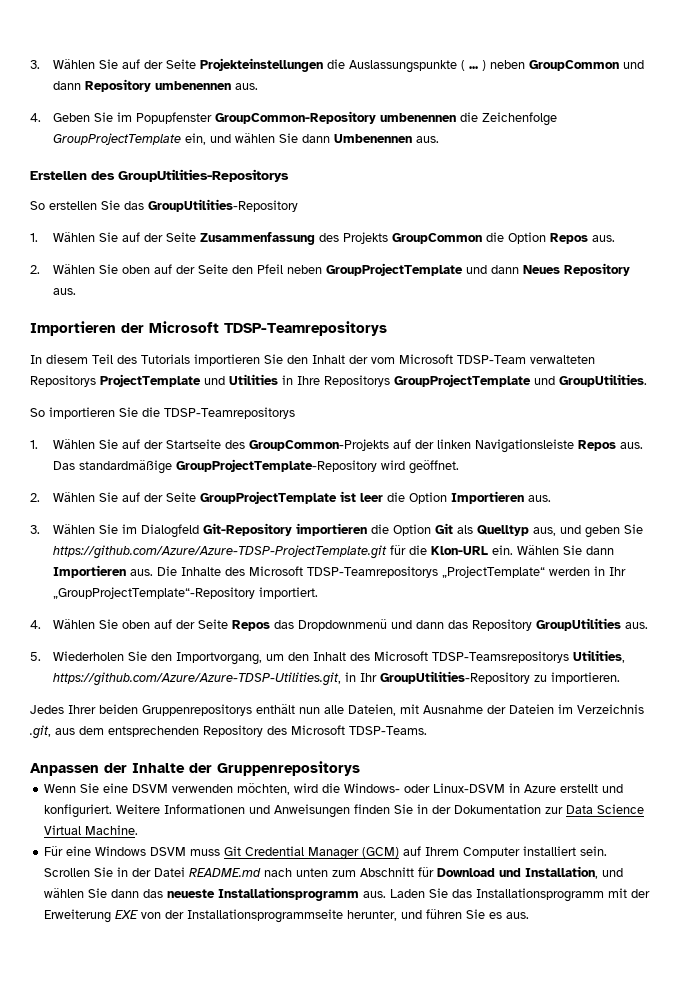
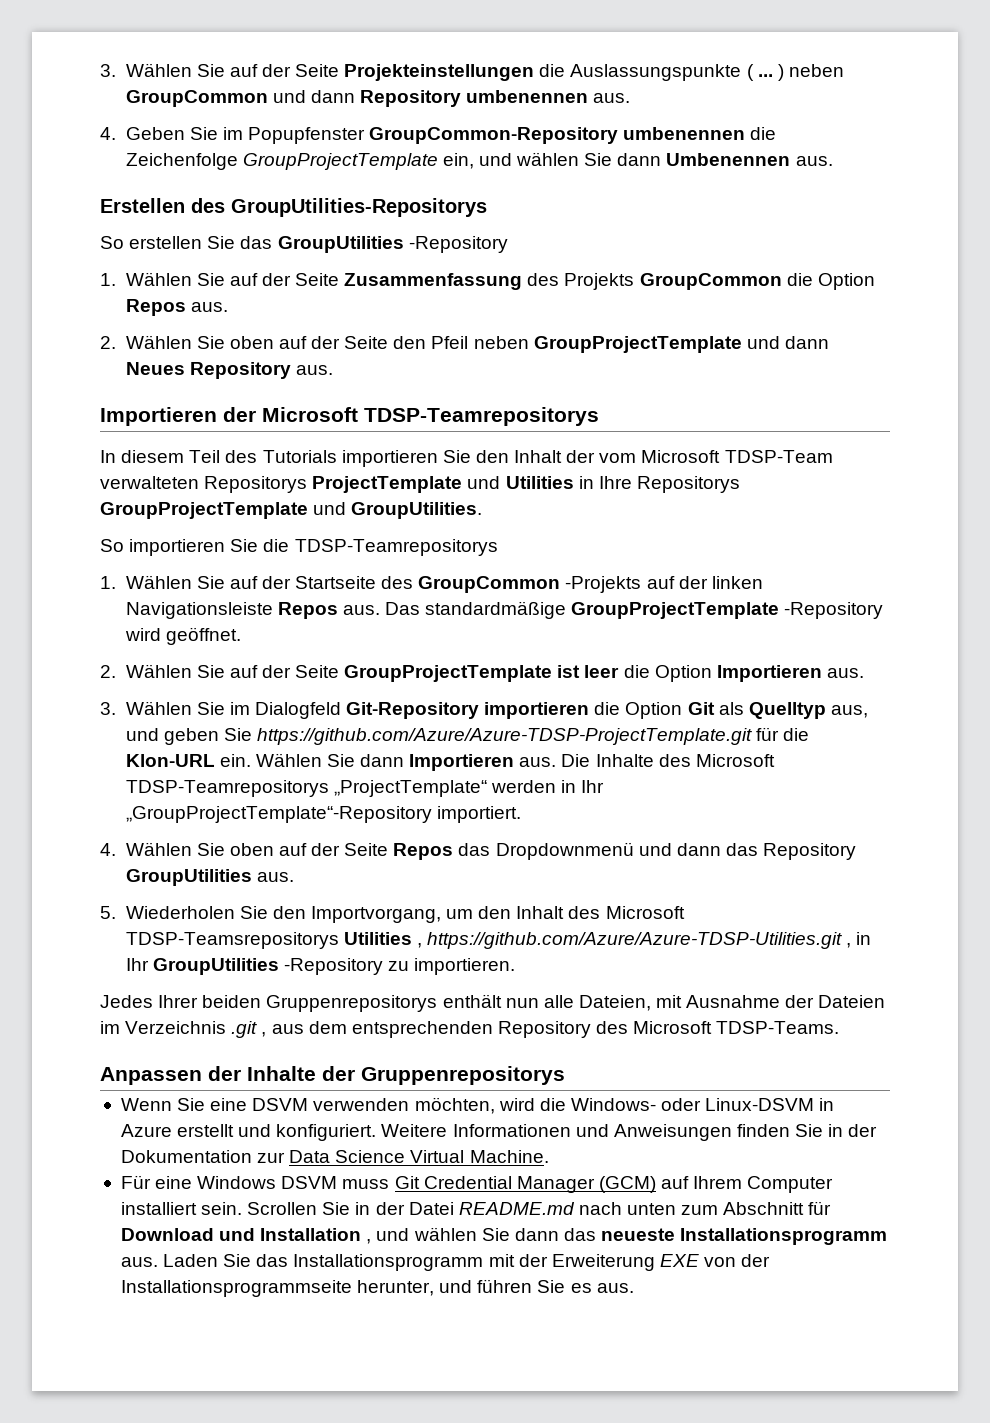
- So erstellen Sie das GroupUtilities-Repository
+ So erstellen Sie das GroupUtilities -Repository
- 1. Wählen Sie auf der Startseite des GroupCommon-Projekts auf der linken Navigationsleiste Repos aus.
+ 1. Wählen Sie auf der Startseite des GroupCommon -Projekts auf der linken Navigationsleiste Repos aus.
- Das standardmäßige GroupProjectTemplate-Repository wird geöffnet.
+ Das standardmäßige GroupProjectTemplate -Repository wird geöffnet.
- 5. Wiederholen Sie den Importvorgang, um den Inhalt des Microsoft TDSP-Teamsrepositorys Utilities, https://github.com/Azure/Azure-TDSP-Utilities.git, in Ihr GroupUtilities-Repository zu importieren.
+ 5. Wiederholen Sie den Importvorgang, um den Inhalt des Microsoft TDSP-Teamsrepositorys Utilities , https://github.com/Azure/Azure-TDSP-Utilities.git , in Ihr GroupUtilities -Repository zu importieren.
- Jedes Ihrer beiden Gruppenrepositorys enthält nun alle Dateien, mit Ausnahme der Dateien im Verzeichnis .git, aus dem entsprechenden Repository des Microsoft TDSP-Teams.
+ Jedes Ihrer beiden Gruppenrepositorys enthält nun alle Dateien, mit Ausnahme der Dateien im Verzeichnis .git , aus dem entsprechenden Repository des Microsoft TDSP-Teams.
- Scrollen Sie in der Datei README.md nach unten zum Abschnitt für Download und Installation, und wählen Sie dann das neueste Installationsprogramm aus.
+ Scrollen Sie in der Datei README.md nach unten zum Abschnitt für Download und Installation , und wählen Sie dann das neueste Installationsprogramm aus.

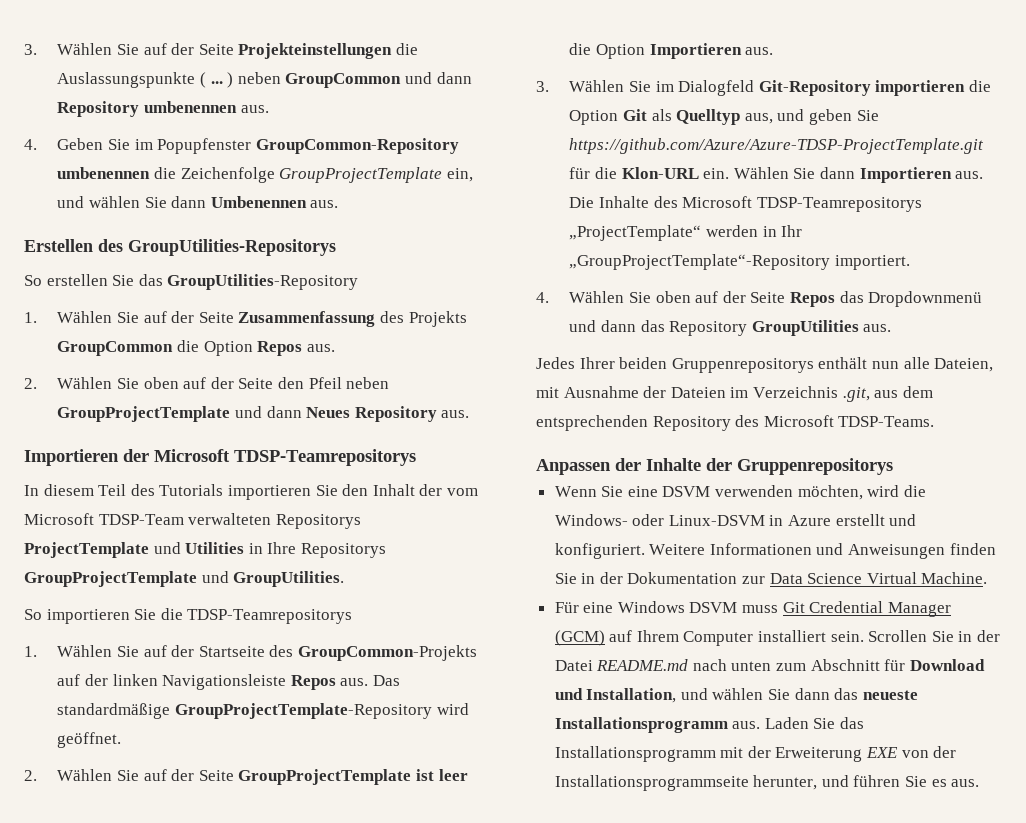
- So erstellen Sie das GroupUtilities -Repository
+ So erstellen Sie das GroupUtilities-Repository
- 1. Wählen Sie auf der Startseite des GroupCommon -Projekts auf der linken Navigationsleiste Repos aus.
+ 1. Wählen Sie auf der Startseite des GroupCommon-Projekts auf der linken Navigationsleiste Repos aus.
- Das standardmäßige GroupProjectTemplate -Repository wird geöffnet.
+ Das standardmäßige GroupProjectTemplate-Repository wird geöffnet.
- 5. Wiederholen Sie den Importvorgang, um den Inhalt des Microsoft TDSP-Teamsrepositorys Utilities , https://github.com/Azure/Azure-TDSP-Utilities.git , in Ihr GroupUtilities -Repository zu importieren.
- Jedes Ihrer beiden Gruppenrepositorys enthält nun alle Dateien, mit Ausnahme der Dateien im Verzeichnis .git , aus dem entsprechenden Repository des Microsoft TDSP-Teams.
+ Jedes Ihrer beiden Gruppenrepositorys enthält nun alle Dateien, mit Ausnahme der Dateien im Verzeichnis .git, aus dem entsprechenden Repository des Microsoft TDSP-Teams.
- Scrollen Sie in der Datei README.md nach unten zum Abschnitt für Download und Installation , und wählen Sie dann das neueste Installationsprogramm aus.
+ Scrollen Sie in der Datei README.md nach unten zum Abschnitt für Download und Installation, und wählen Sie dann das neueste Installationsprogramm aus.

